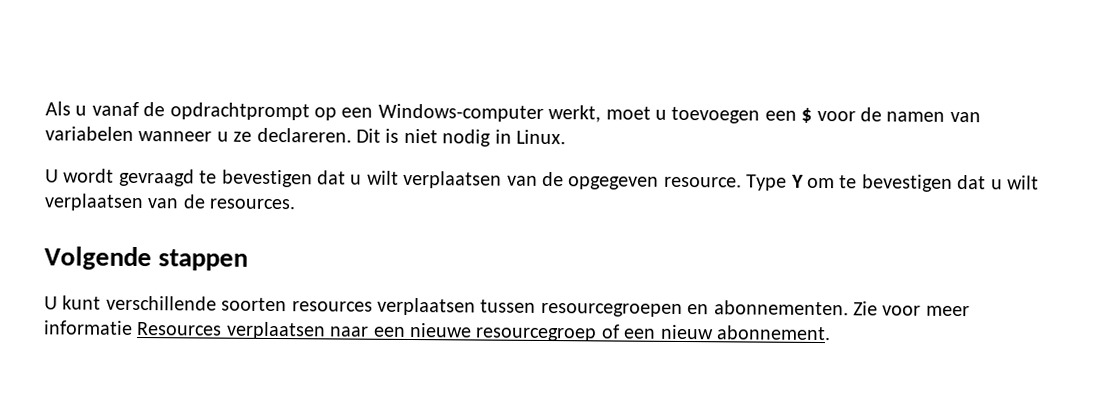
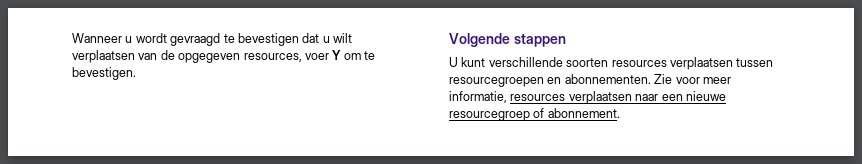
- Als u vanaf de opdrachtprompt op een Windows-computer werkt, moet u toevoegen een $ voor de namen van variabelen wanneer u ze declareren. Dit is niet nodig in Linux.
- U wordt gevraagd te bevestigen dat u wilt verplaatsen van de opgegeven resource. Type Y om te bevestigen dat u wilt verplaatsen van de resources.
+ Wanneer u wordt gevraagd te bevestigen dat u wilt verplaatsen van de opgegeven resources, voer Y om te bevestigen.
- Zie voor meer informatie Resources verplaatsen naar een nieuwe resourcegroep of een nieuw abonnement.
+ Zie voor meer informatie, resources verplaatsen naar een nieuwe resourcegroep of abonnement.

